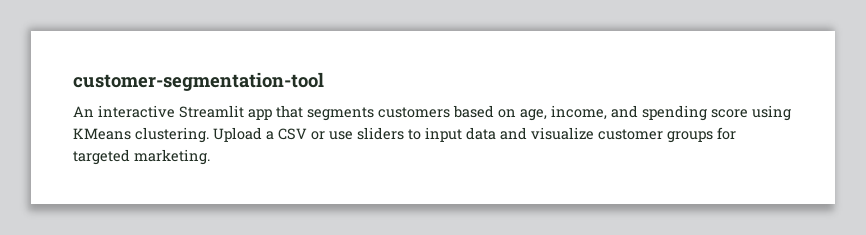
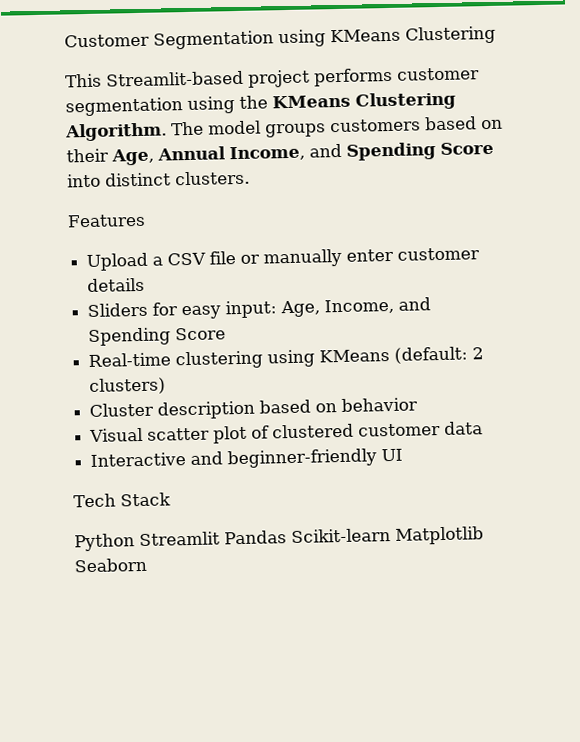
- customer-segmentation-tool
- An interactive Streamlit app that segments customers based on age, income, and spending score using KMeans clustering. Upload a CSV or use sliders to input data and visualize customer groups for targeted marketing.
+ Customer Segmentation using KMeans Clustering
+ This Streamlit-based project performs customer segmentation using the KMeans Clustering Algorithm. The model groups customers based on their Age, Annual Income, and Spending Score into distinct clusters.
+ Features
+ Upload a CSV file or manually enter customer details
+ Sliders for easy input: Age, Income, and Spending Score
+ Real-time clustering using KMeans (default: 2 clusters)
+ Cluster description based on behavior
+ Visual scatter plot of clustered customer data
+ Interactive and beginner-friendly UI
+ Tech Stack
+ Python Streamlit Pandas Scikit-learn Matplotlib Seaborn

